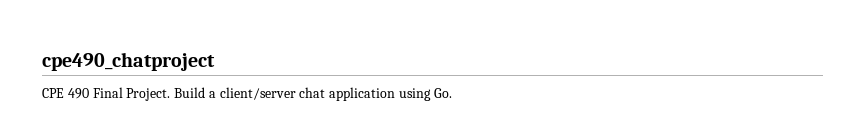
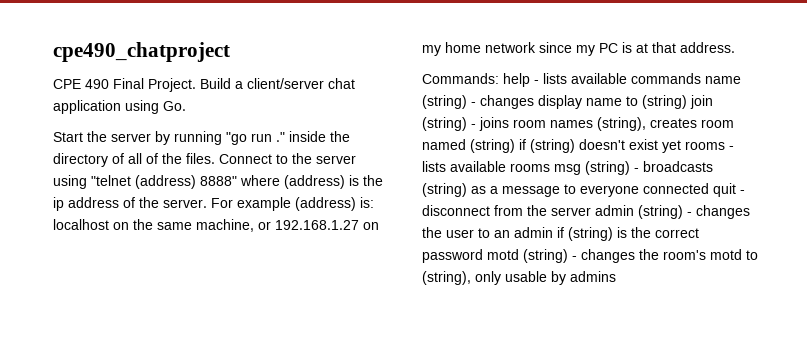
+ Start the server by running "go run ." inside the directory of all of the files. Connect to the server using "telnet (address) 8888" where (address) is the ip address of the server. For example (address) is: localhost on the same machine, or 192.168.1.27 on my home network since my PC is at that address.
+ Commands: help - lists available commands name (string) - changes display name to (string) join (string) - joins room names (string), creates room named (string) if (string) doesn't exist yet rooms - lists available rooms msg (string) - broadcasts (string) as a message to everyone connected quit - disconnect from the server admin (string) - changes the user to an admin if (string) is the correct password motd (string) - changes the room's motd to (string), only usable by admins

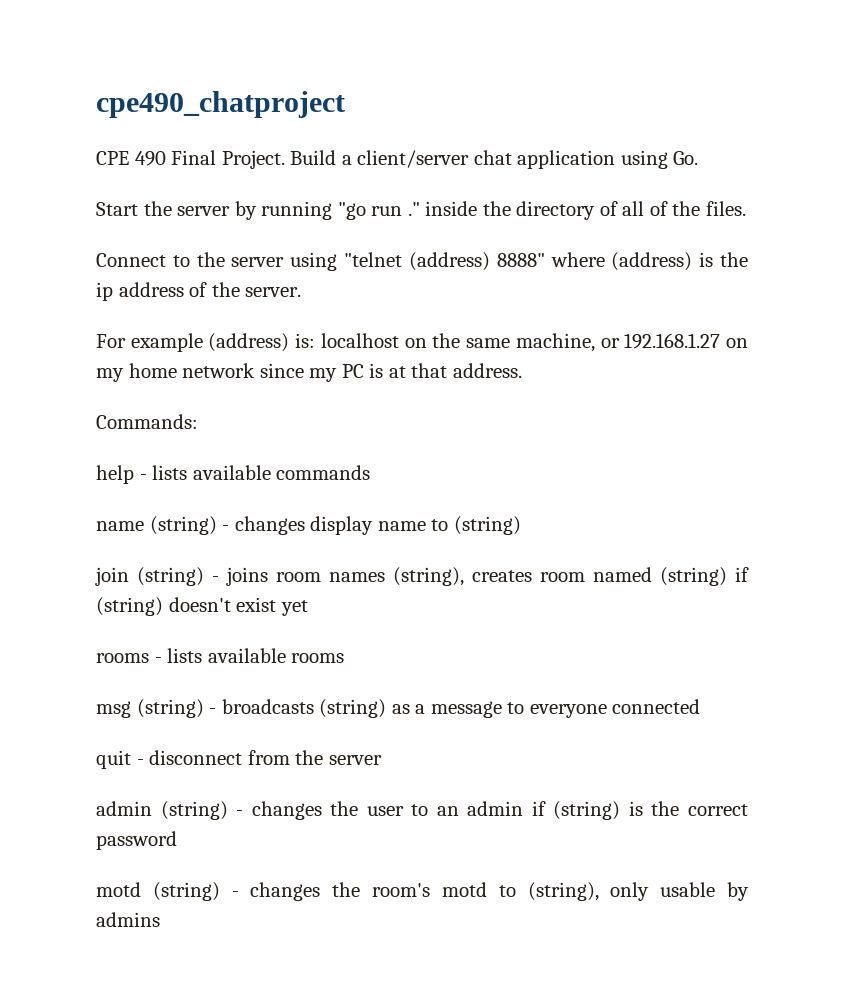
- Start the server by running "go run ." inside the directory of all of the files. Connect to the server using "telnet (address) 8888" where (address) is the ip address of the server. For example (address) is: localhost on the same machine, or 192.168.1.27 on my home network since my PC is at that address.
+ Start the server by running "go run ." inside the directory of all of the files.
+ Connect to the server using "telnet (address) 8888" where (address) is the ip address of the server.
+ For example (address) is: localhost on the same machine, or 192.168.1.27 on my home network since my PC is at that address.
- Commands: help - lists available commands name (string) - changes display name to (string) join (string) - joins room names (string), creates room named (string) if (string) doesn't exist yet rooms - lists available rooms msg (string) - broadcasts (string) as a message to everyone connected quit - disconnect from the server admin (string) - changes the user to an admin if (string) is the correct password motd (string) - changes the room's motd to (string), only usable by admins
+ Commands:
+ help - lists available commands
+ name (string) - changes display name to (string)
+ join (string) - joins room names (string), creates room named (string) if (string) doesn't exist yet
+ rooms - lists available rooms
+ msg (string) - broadcasts (string) as a message to everyone connected
+ quit - disconnect from the server
+ admin (string) - changes the user to an admin if (string) is the correct password
+ motd (string) - changes the room's motd to (string), only usable by admins

